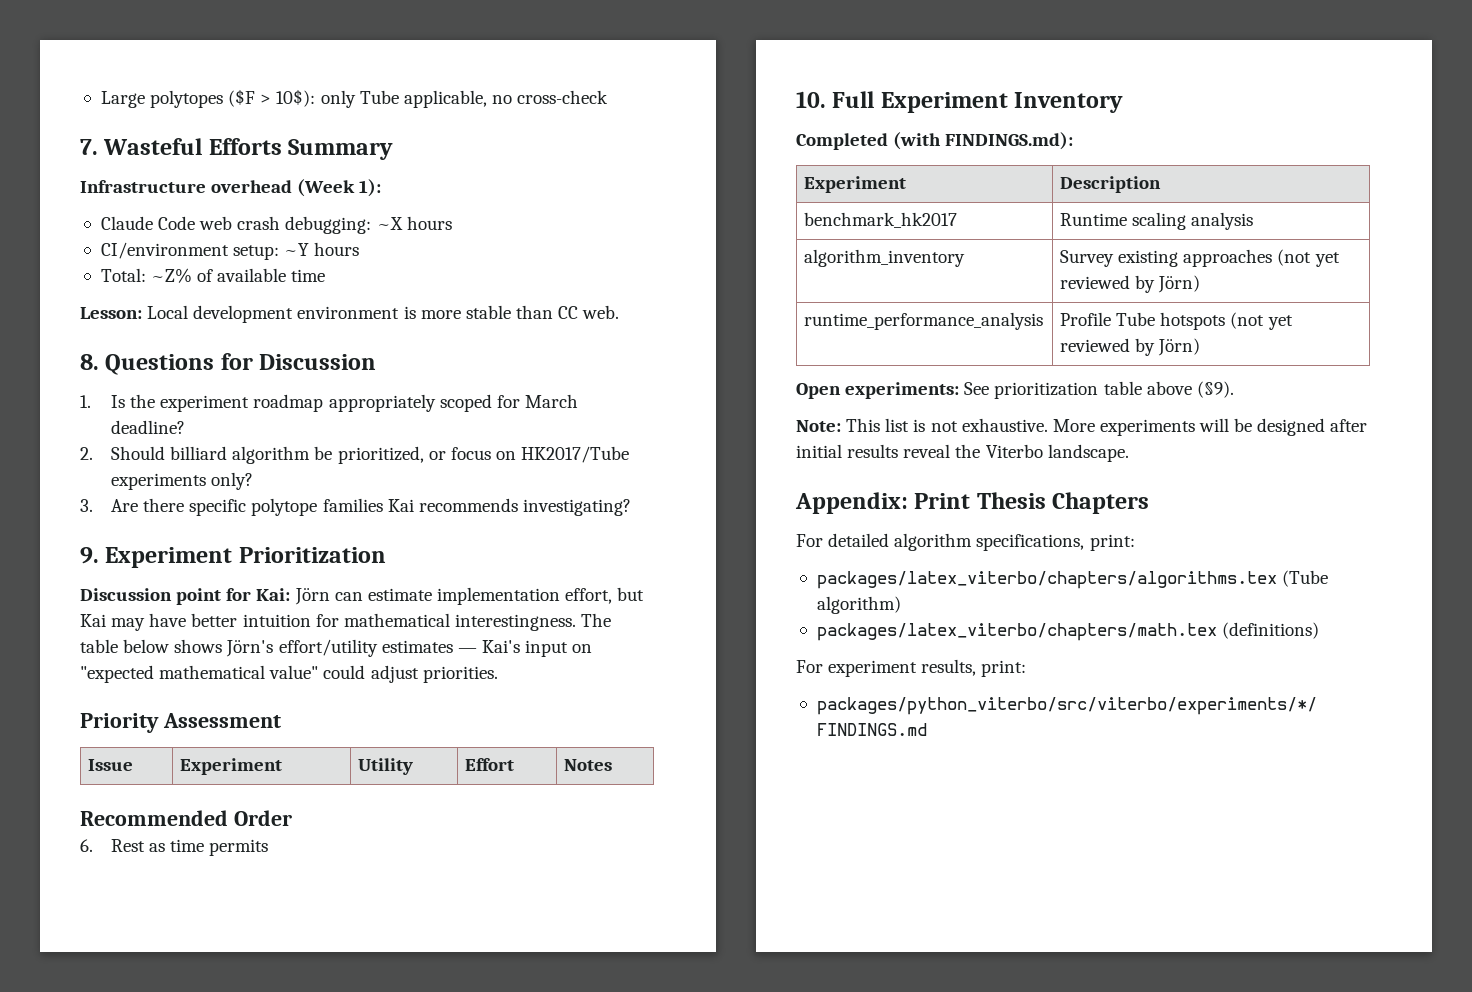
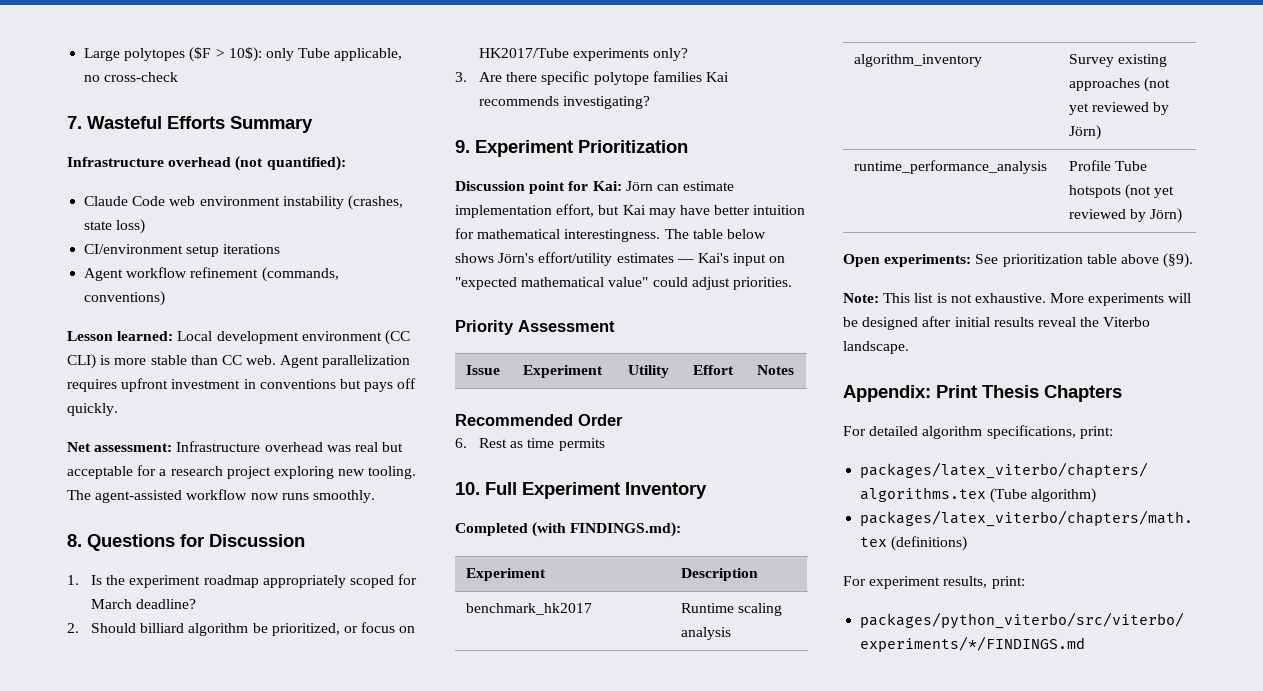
- Infrastructure overhead (Week 1):
+ Infrastructure overhead (not quantified):
- Claude Code web crash debugging: ~X hours
- CI/environment setup: ~Y hours
- Total: ~Z% of available time
- Lesson: Local development environment is more stable than CC web.
+ Claude Code web environment instability (crashes, state loss)
+ CI/environment setup iterations
+ Agent workflow refinement (commands, conventions)
+ Lesson learned: Local development environment (CC CLI) is more stable than CC web. Agent parallelization requires upfront investment in conventions but pays off quickly.
+ Net assessment: Infrastructure overhead was real but acceptable for a research project exploring new tooling. The agent-assisted workflow now runs smoothly.

